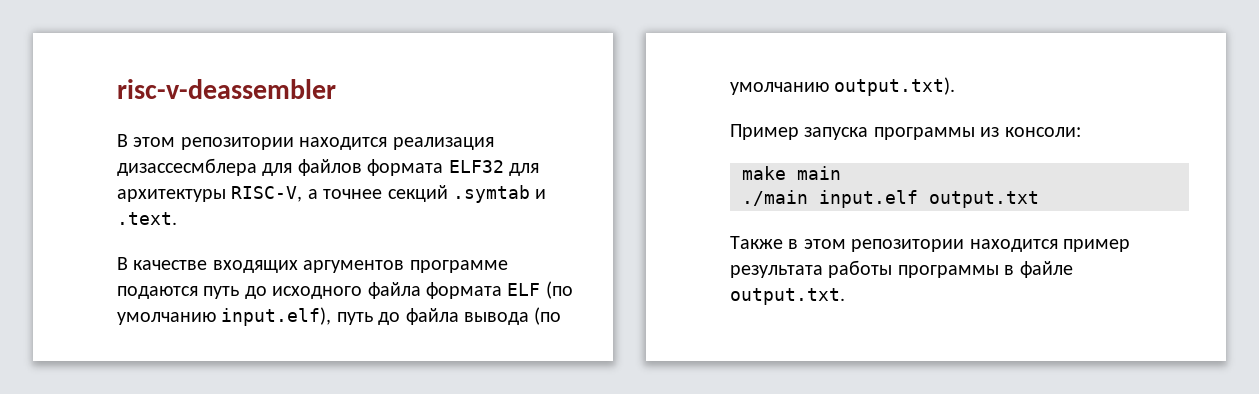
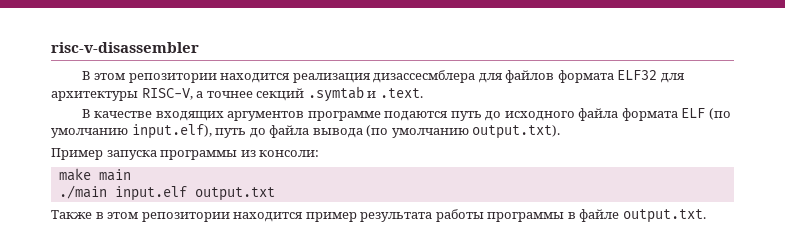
- risc-v-deassembler
+ risc-v-disassembler

